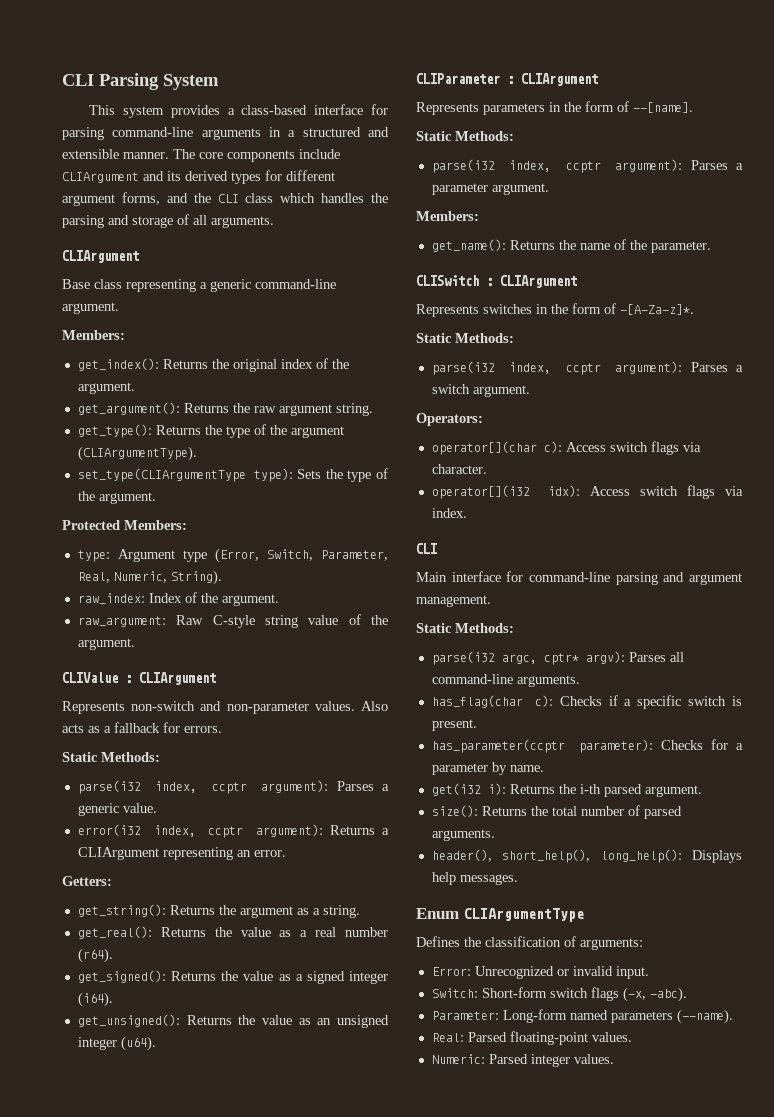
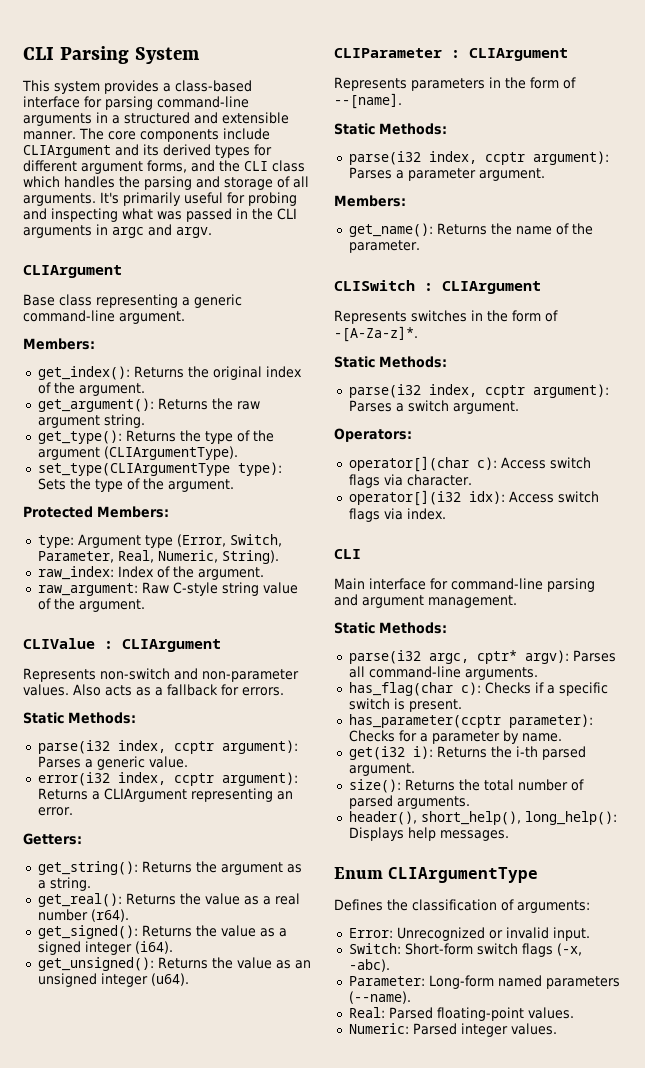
+ It's primarily useful for probing and inspecting what was passed in the CLI arguments in argc and argv.

